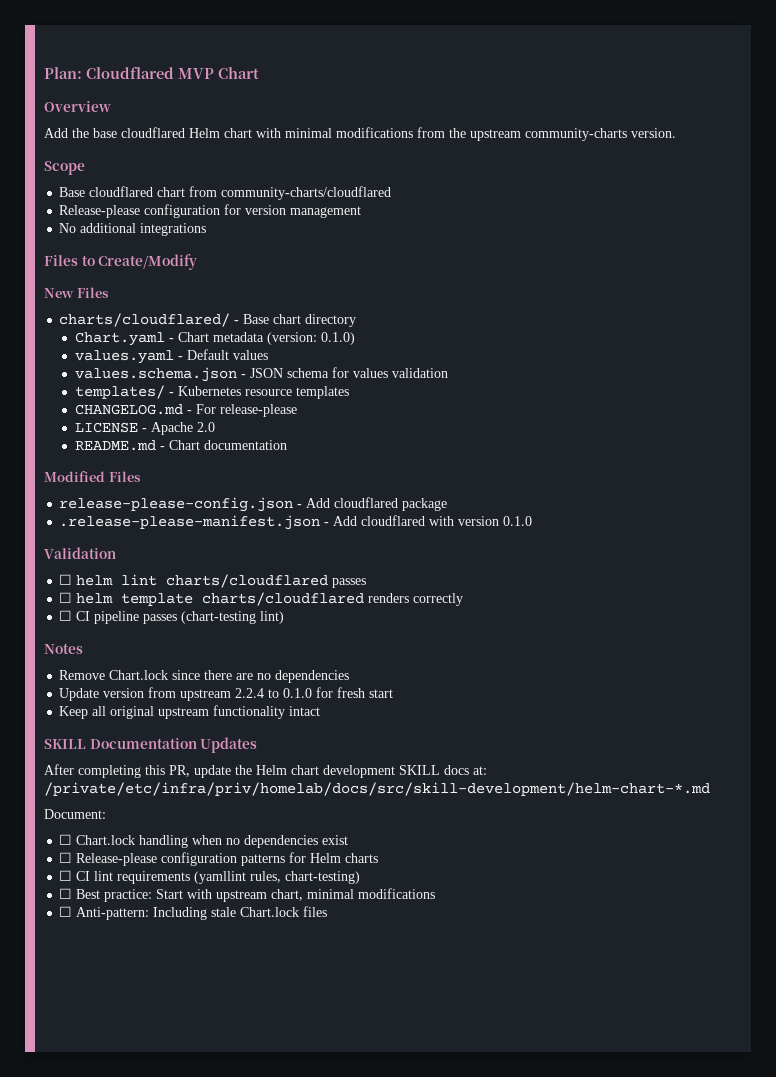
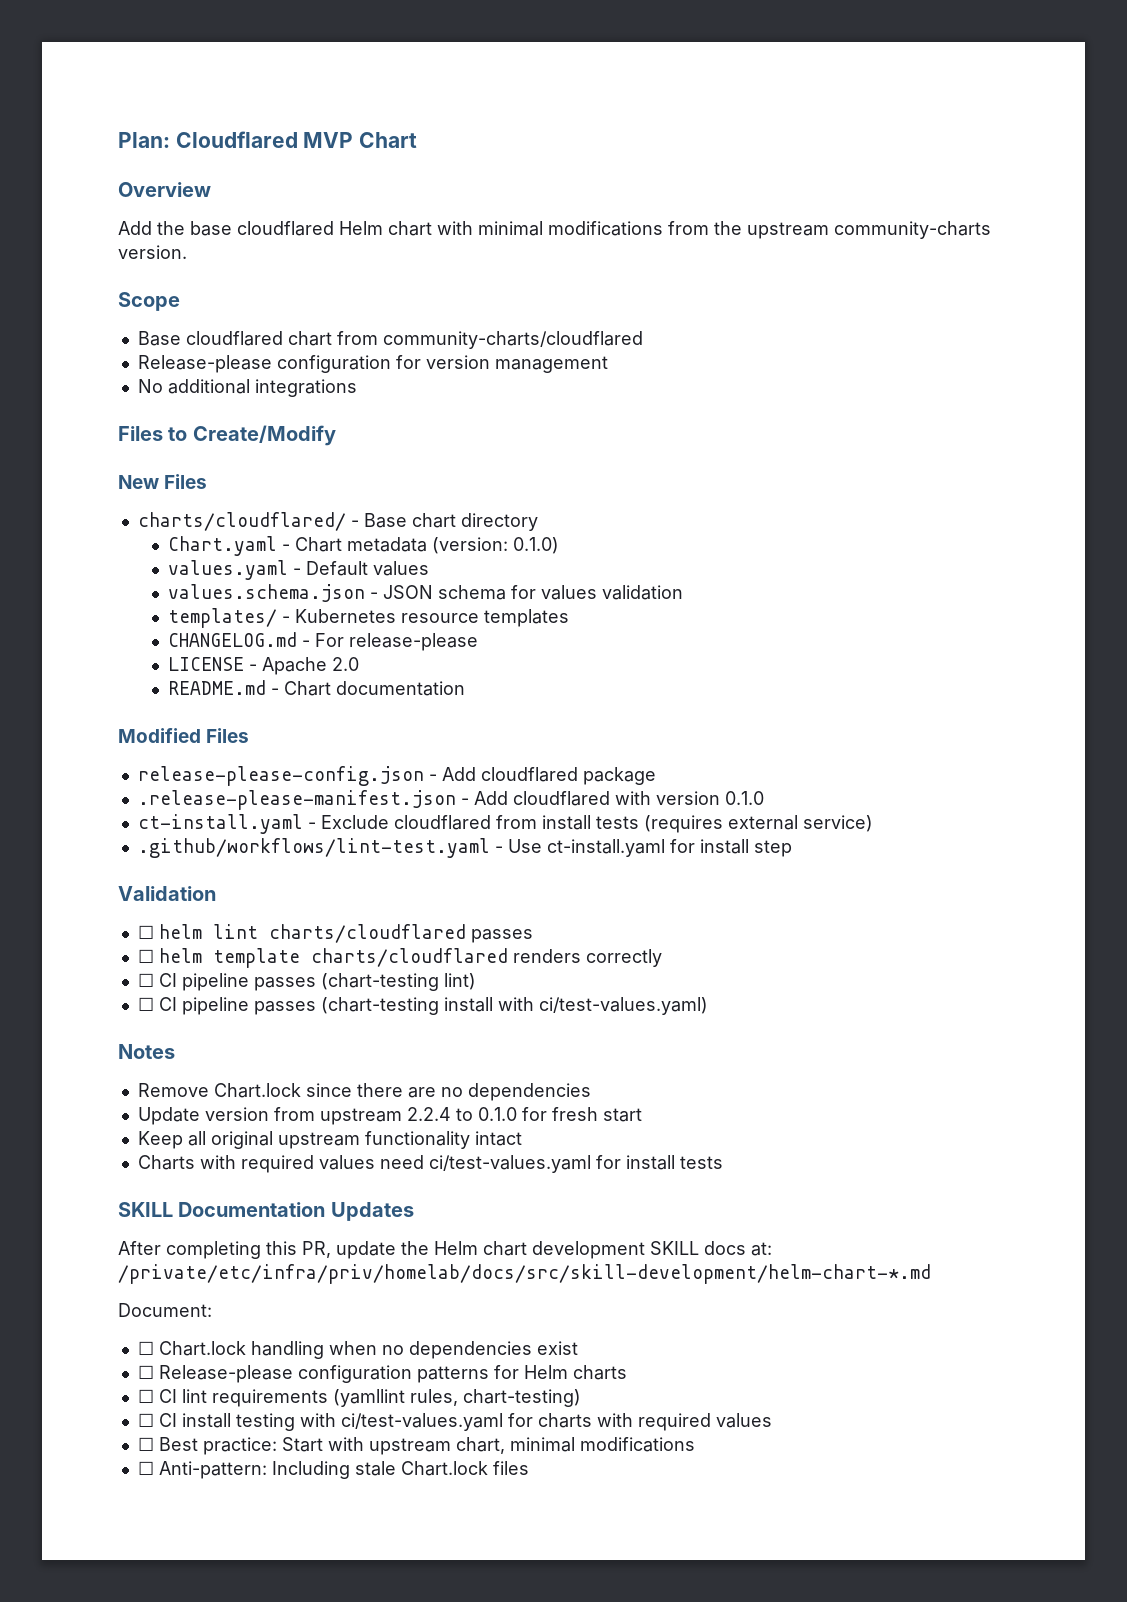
+ ct-install.yaml - Exclude cloudflared from install tests (requires external service)
+ .github/workflows/lint-test.yaml - Use ct-install.yaml for install step
+ ☐ CI pipeline passes (chart-testing install with ci/test-values.yaml)
+ Charts with required values need ci/test-values.yaml for install tests
+ ☐ CI install testing with ci/test-values.yaml for charts with required values

